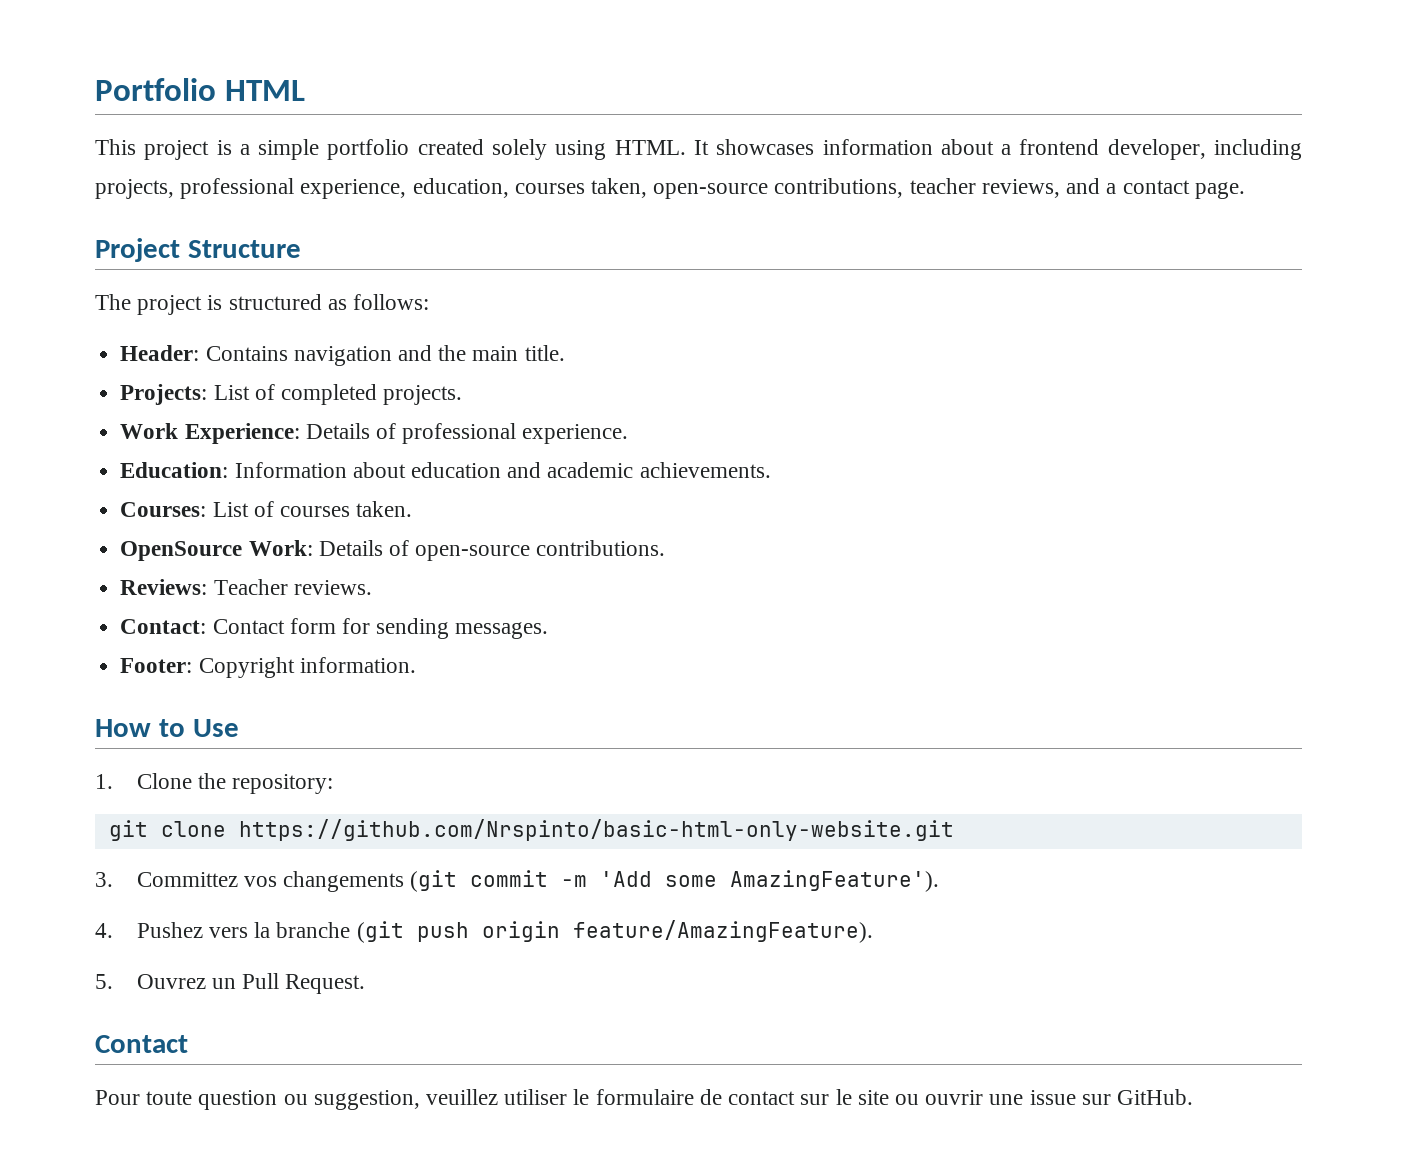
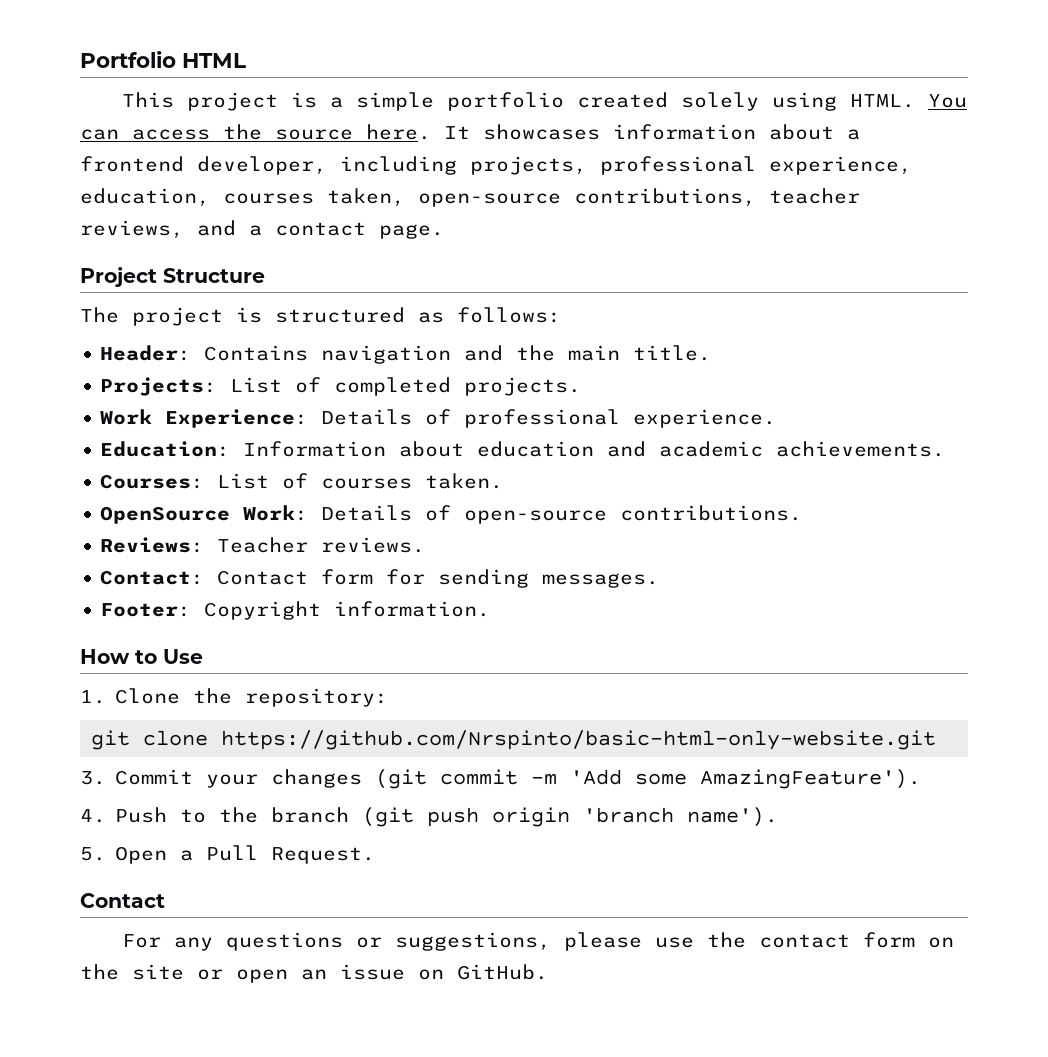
+ You can access the source here.
- 3. Committez vos changements (git commit -m 'Add some AmazingFeature').
+ 3. Commit your changes (git commit -m 'Add some AmazingFeature').
- 4. Pushez vers la branche (git push origin feature/AmazingFeature).
+ 4. Push to the branch (git push origin 'branch name').
- 5. Ouvrez un Pull Request.
+ 5. Open a Pull Request.
- Pour toute question ou suggestion, veuillez utiliser le formulaire de contact sur le site ou ouvrir une issue sur GitHub.
+ For any questions or suggestions, please use the contact form on the site or open an issue on GitHub.

